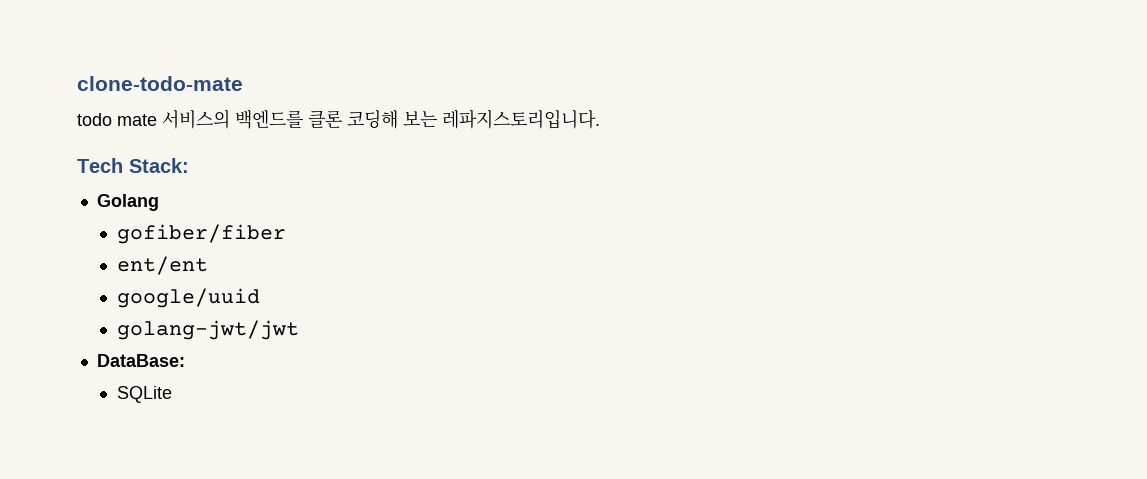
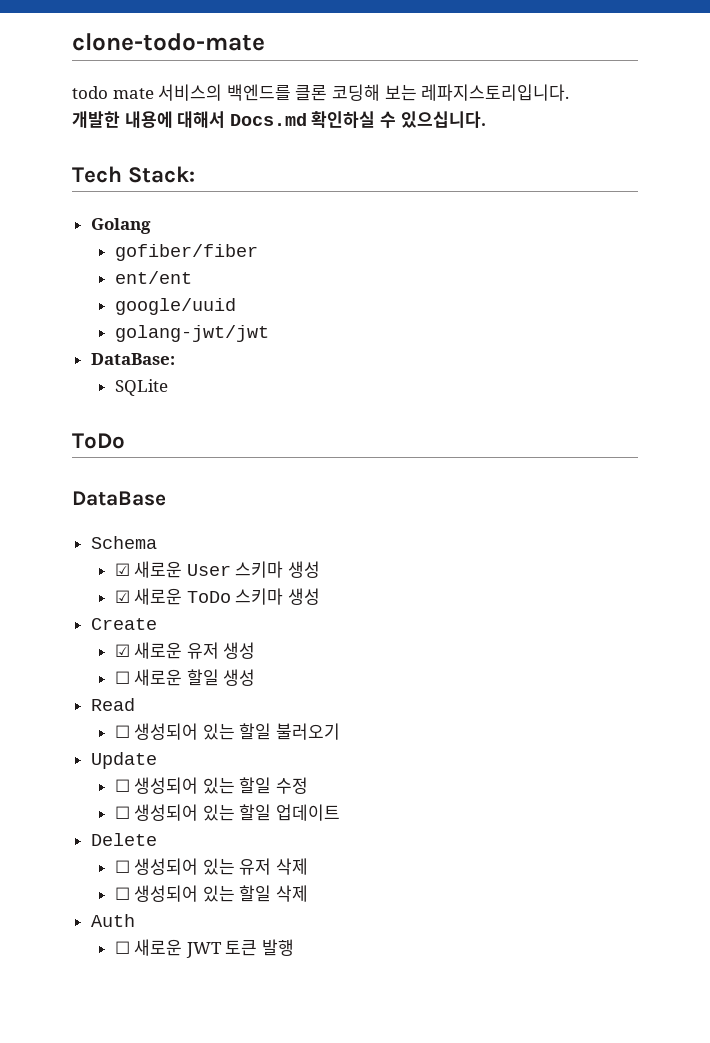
+ 개발한 내용에 대해서 Docs.md 확인하실 수 있으십니다.
  SQLite
+ ToDo
+ DataBase
+ Schema
+ ☑ 새로운 User 스키마 생성
+ ☑ 새로운 ToDo 스키마 생성
+ Create
+ ☑ 새로운 유저 생성
+ ☐ 새로운 할일 생성
+ Read
+ ☐ 생성되어 있는 할일 불러오기
+ Update
+ ☐ 생성되어 있는 할일 수정
+ ☐ 생성되어 있는 할일 업데이트
+ Delete
+ ☐ 생성되어 있는 유저 삭제
+ ☐ 생성되어 있는 할일 삭제
+ Auth
+ ☐ 새로운 JWT 토큰 발행

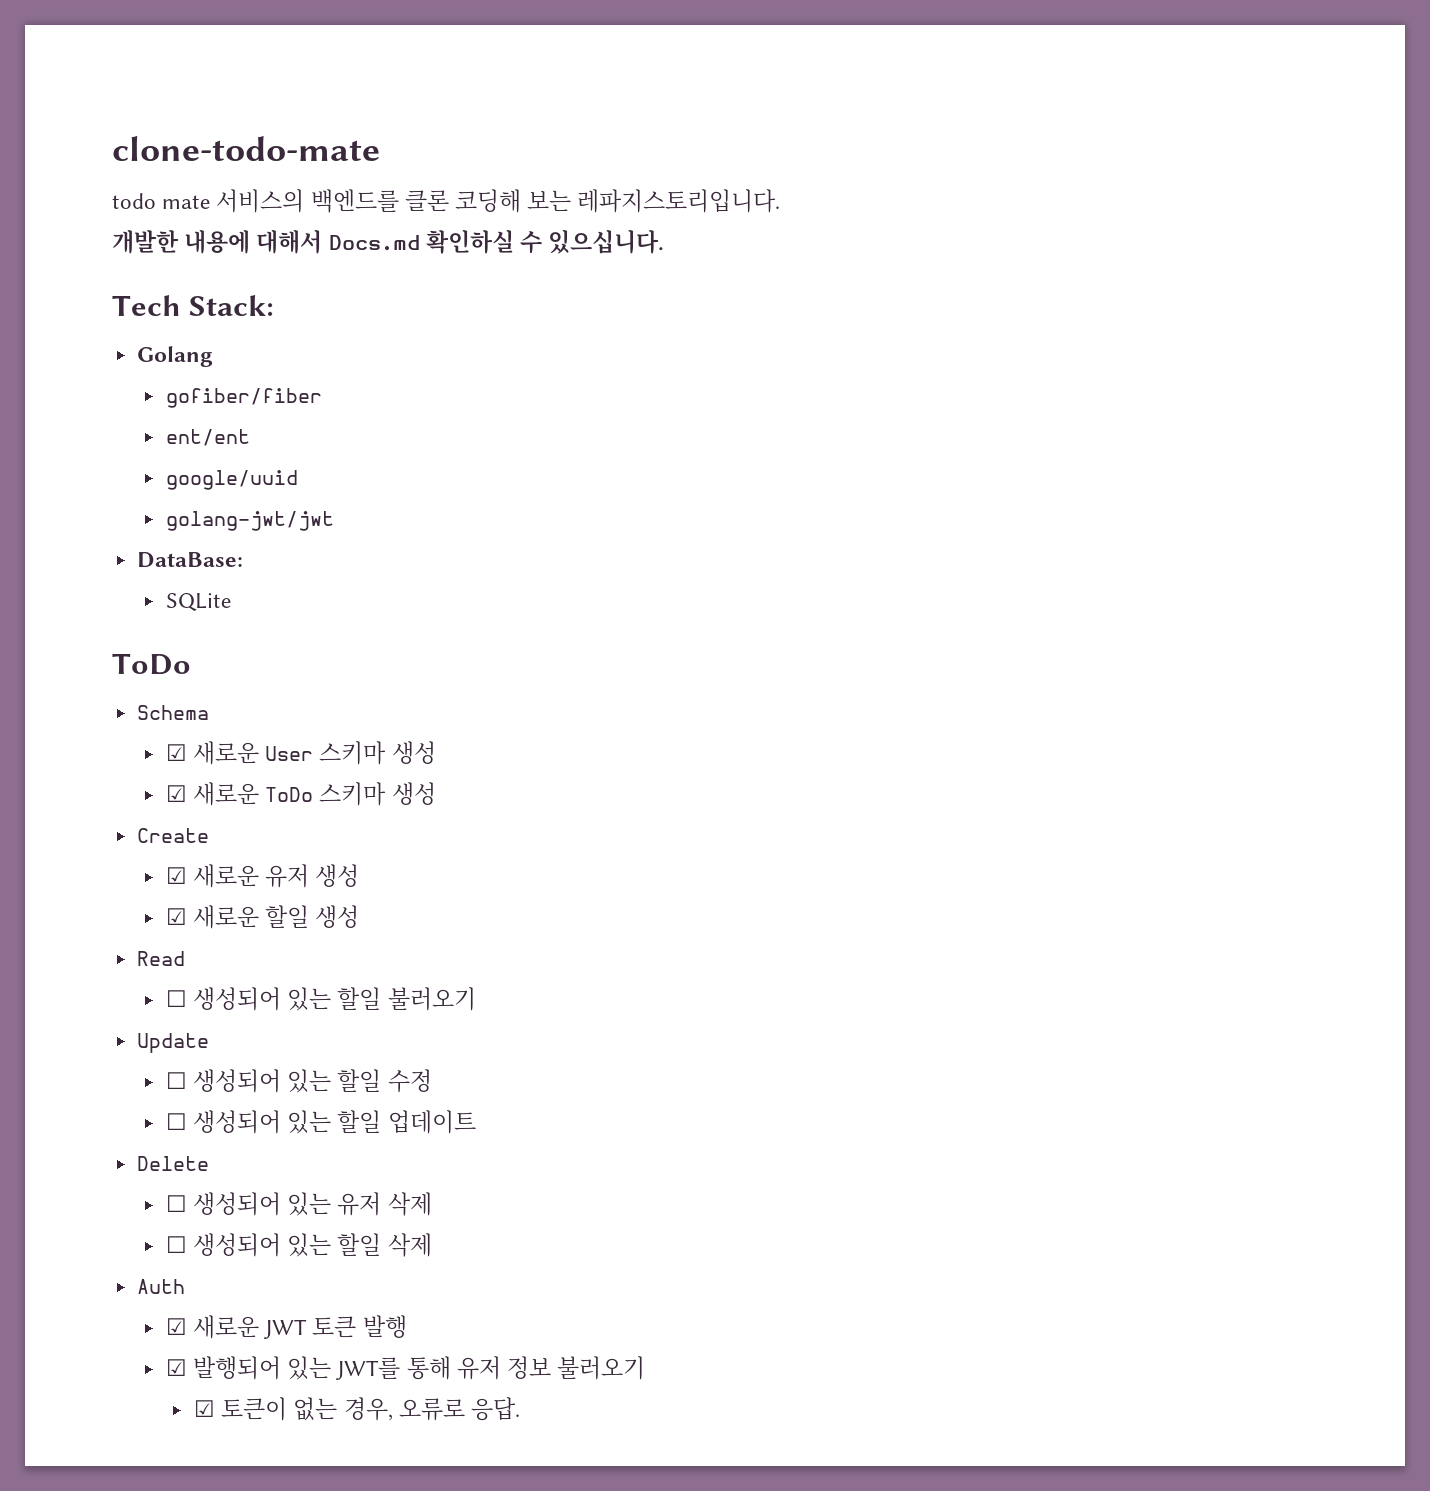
- DataBase
- ☐ 새로운 할일 생성
+ ☑ 새로운 할일 생성
- ☐ 새로운 JWT 토큰 발행
+ ☑ 새로운 JWT 토큰 발행
+ ☑ 발행되어 있는 JWT를 통해 유저 정보 불러오기
+ ☑ 토큰이 없는 경우, 오류로 응답.

